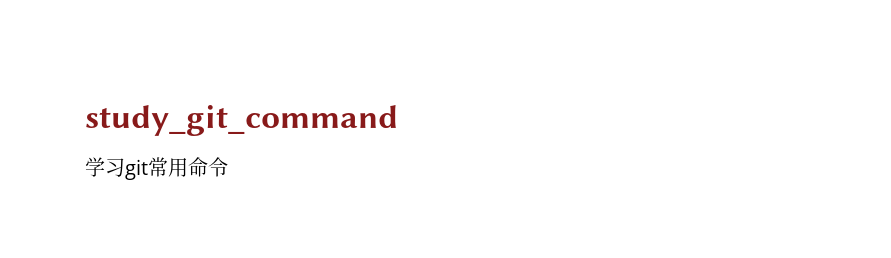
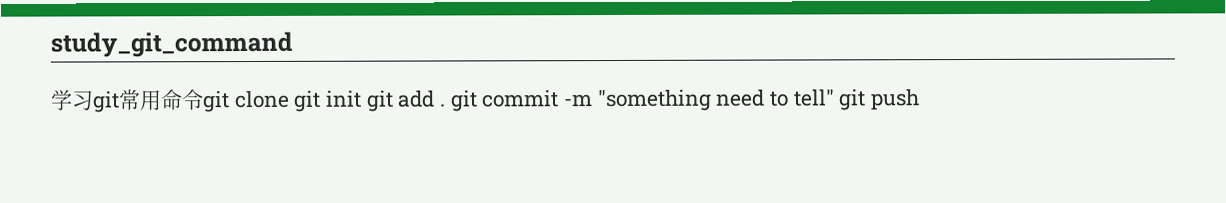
- 学习git常用命令
+ 学习git常用命令git clone git init git add . git commit -m "something need to tell" git push

